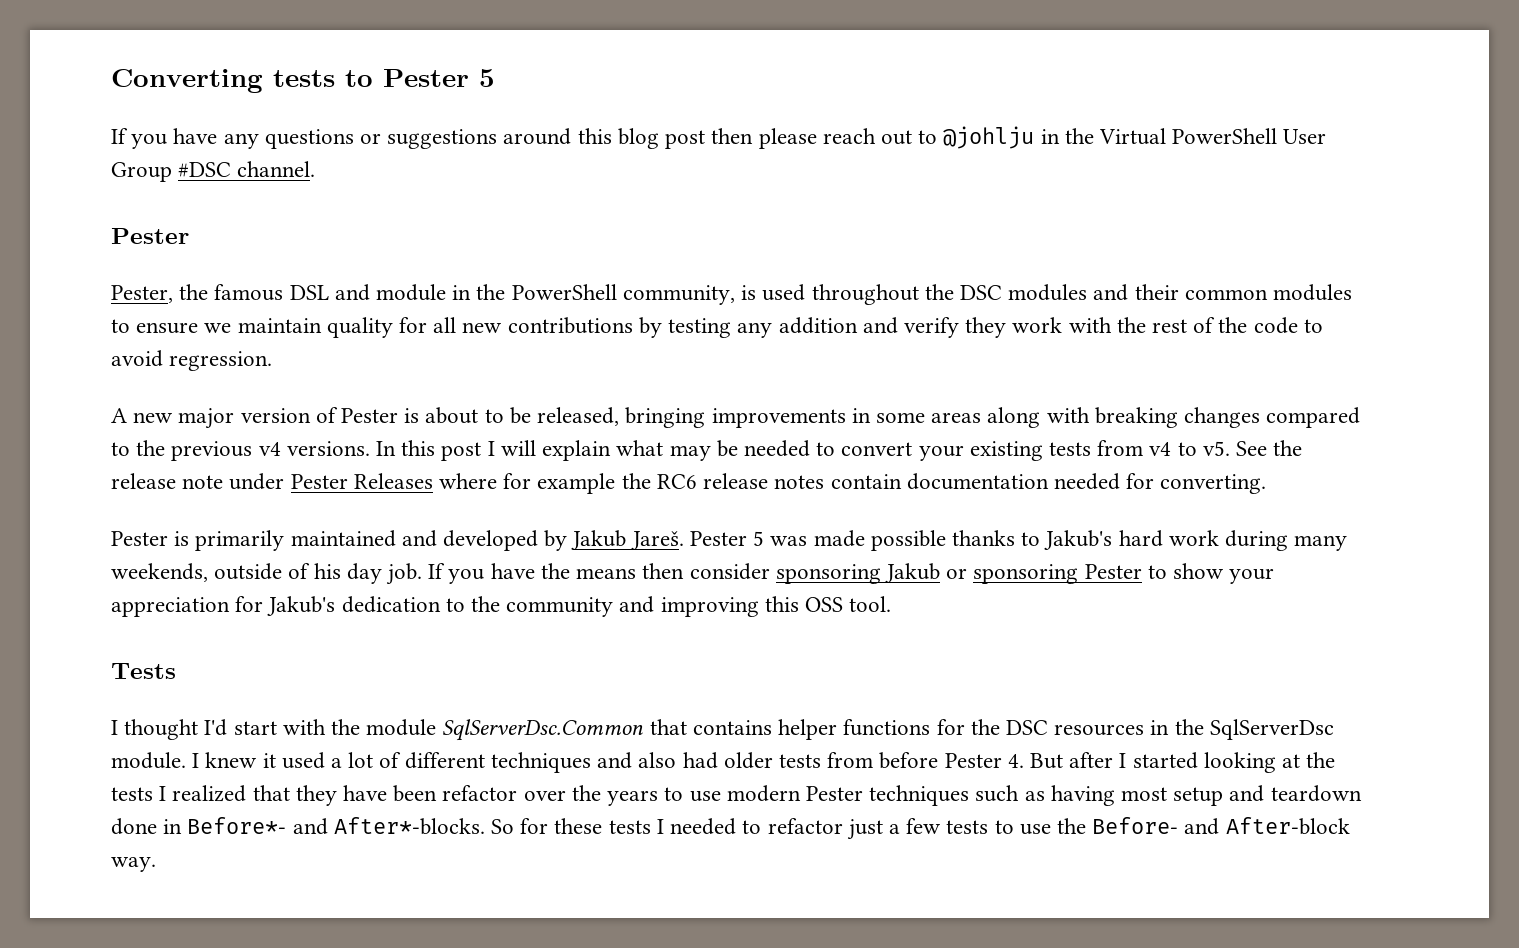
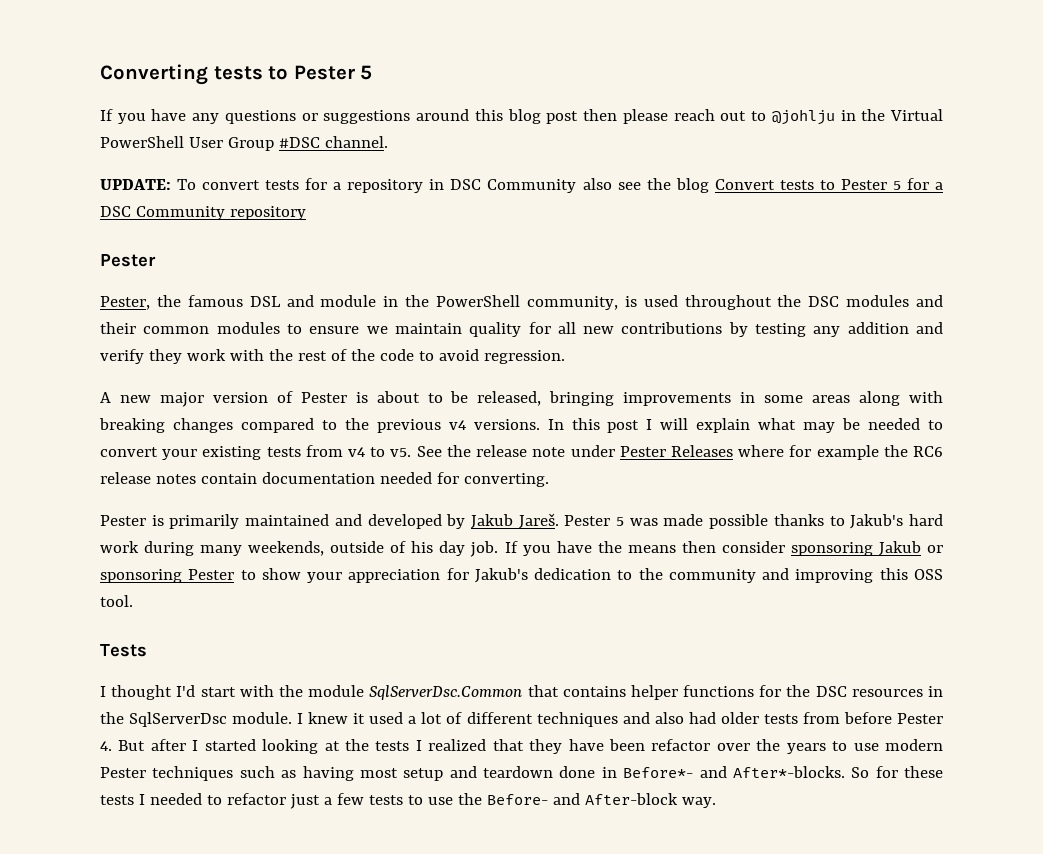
+ UPDATE: To convert tests for a repository in DSC Community also see the blog Convert tests to Pester 5 for a DSC Community repository

